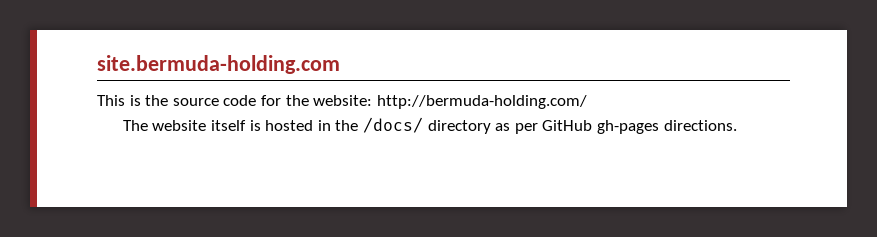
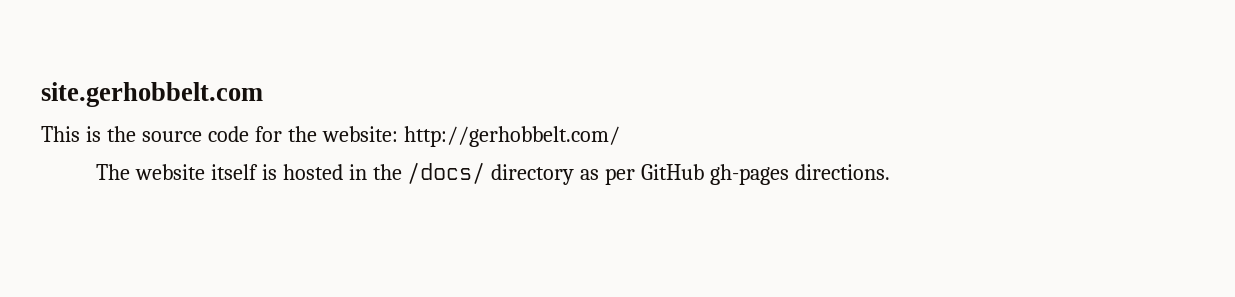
- site.bermuda-holding.com
+ site.gerhobbelt.com
- This is the source code for the website: http://bermuda-holding.com/
+ This is the source code for the website: http://gerhobbelt.com/

